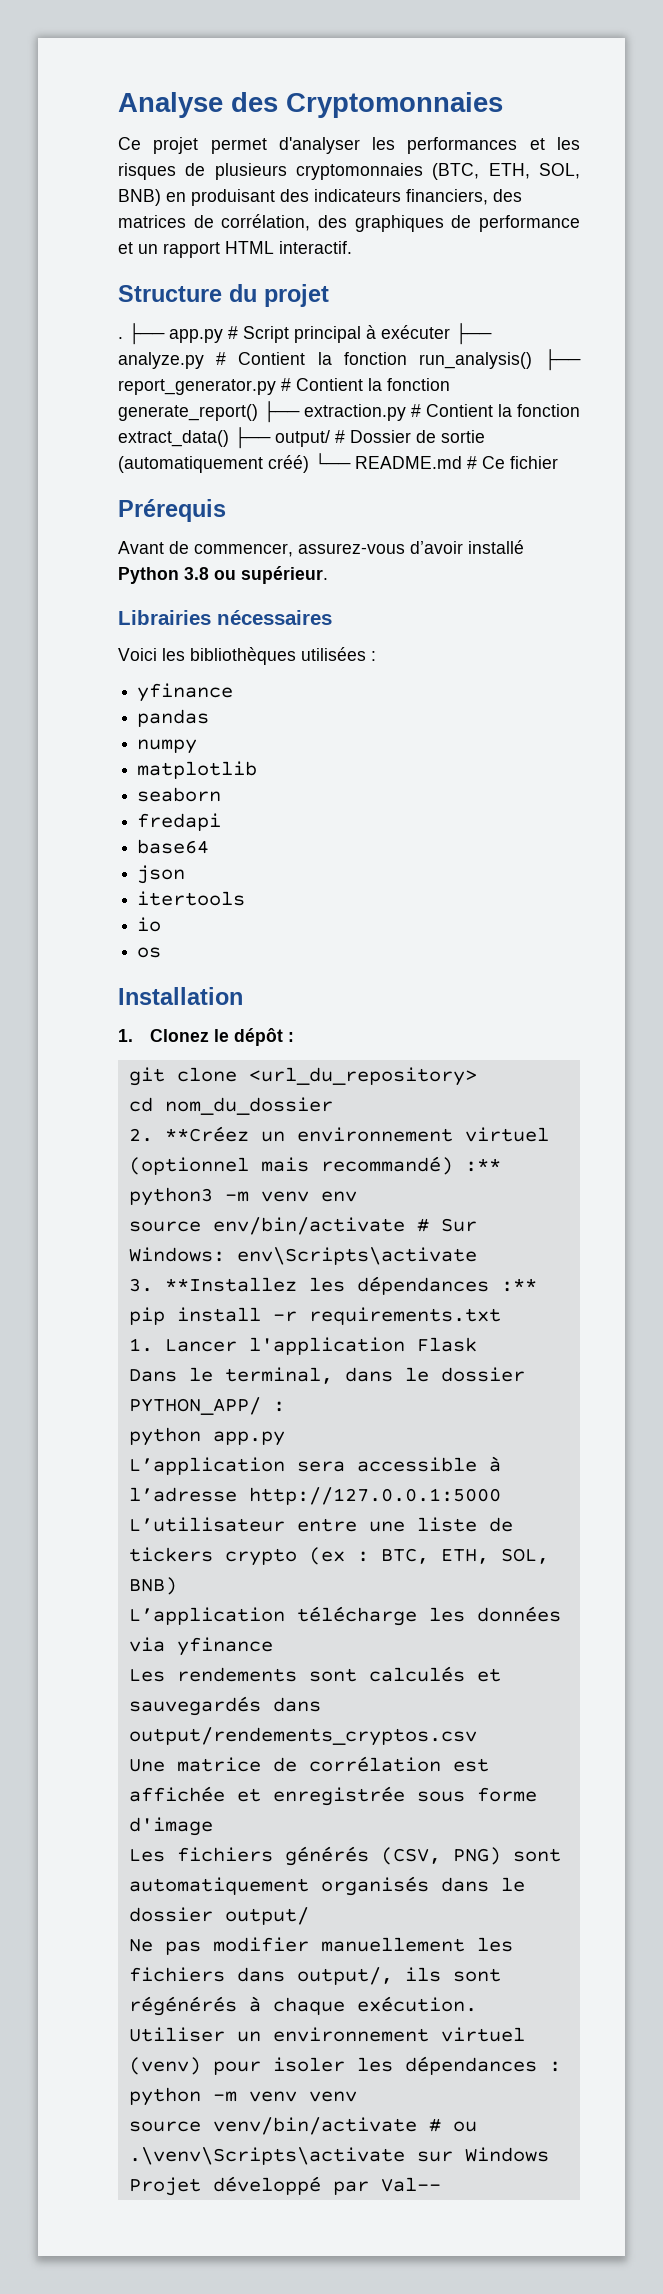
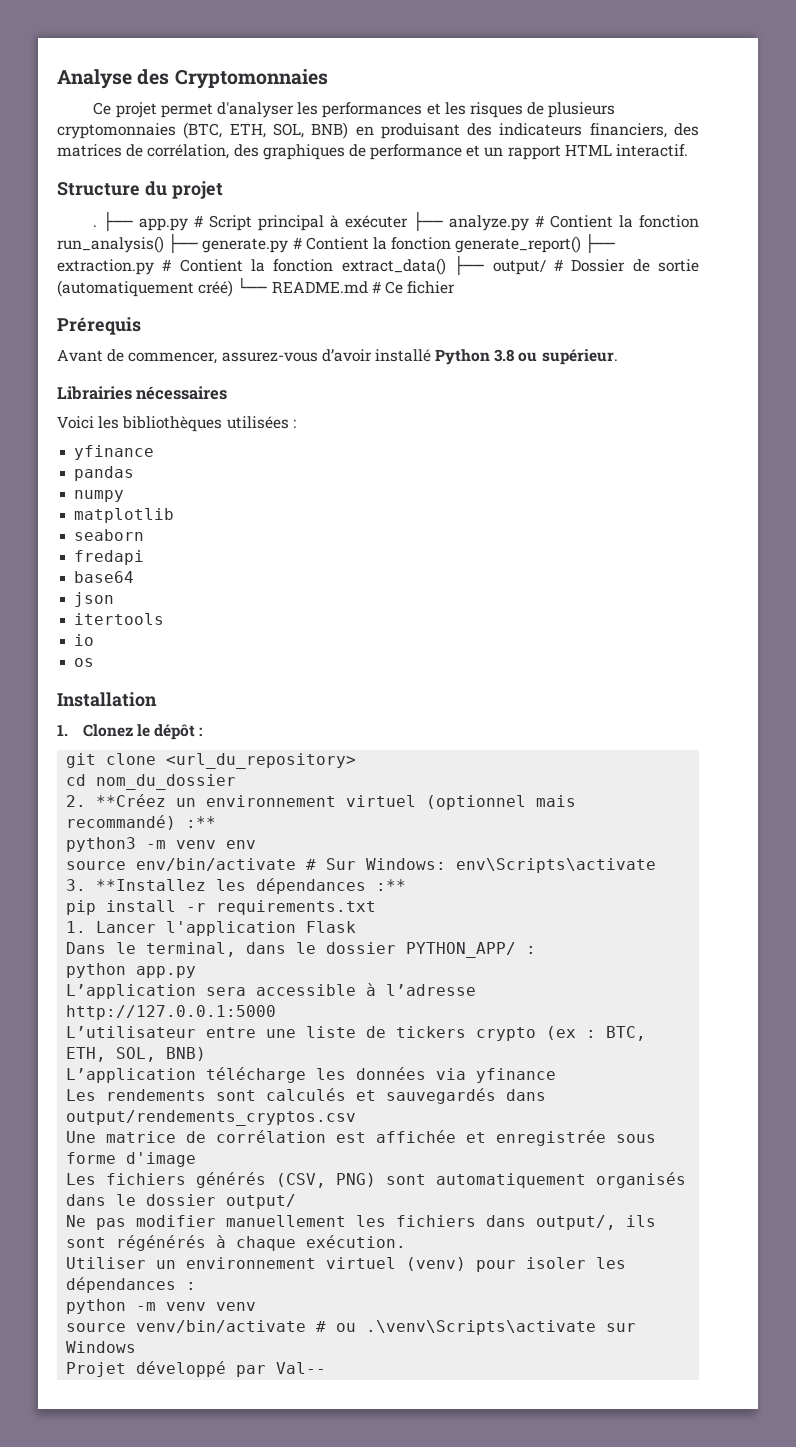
- ├── app.py # Script principal à exécuter ├── analyze.py # Contient la fonction run_analysis() ├── report_generator.py # Contient la fonction generate_report() ├── extraction.py # Contient la fonction extract_data() ├── output/ # Dossier de sortie (automatiquement créé) └── README.md # Ce fichier
+ ├── app.py # Script principal à exécuter ├── analyze.py # Contient la fonction run_analysis() ├── generate.py # Contient la fonction generate_report() ├── extraction.py # Contient la fonction extract_data() ├── output/ # Dossier de sortie (automatiquement créé) └── README.md # Ce fichier

